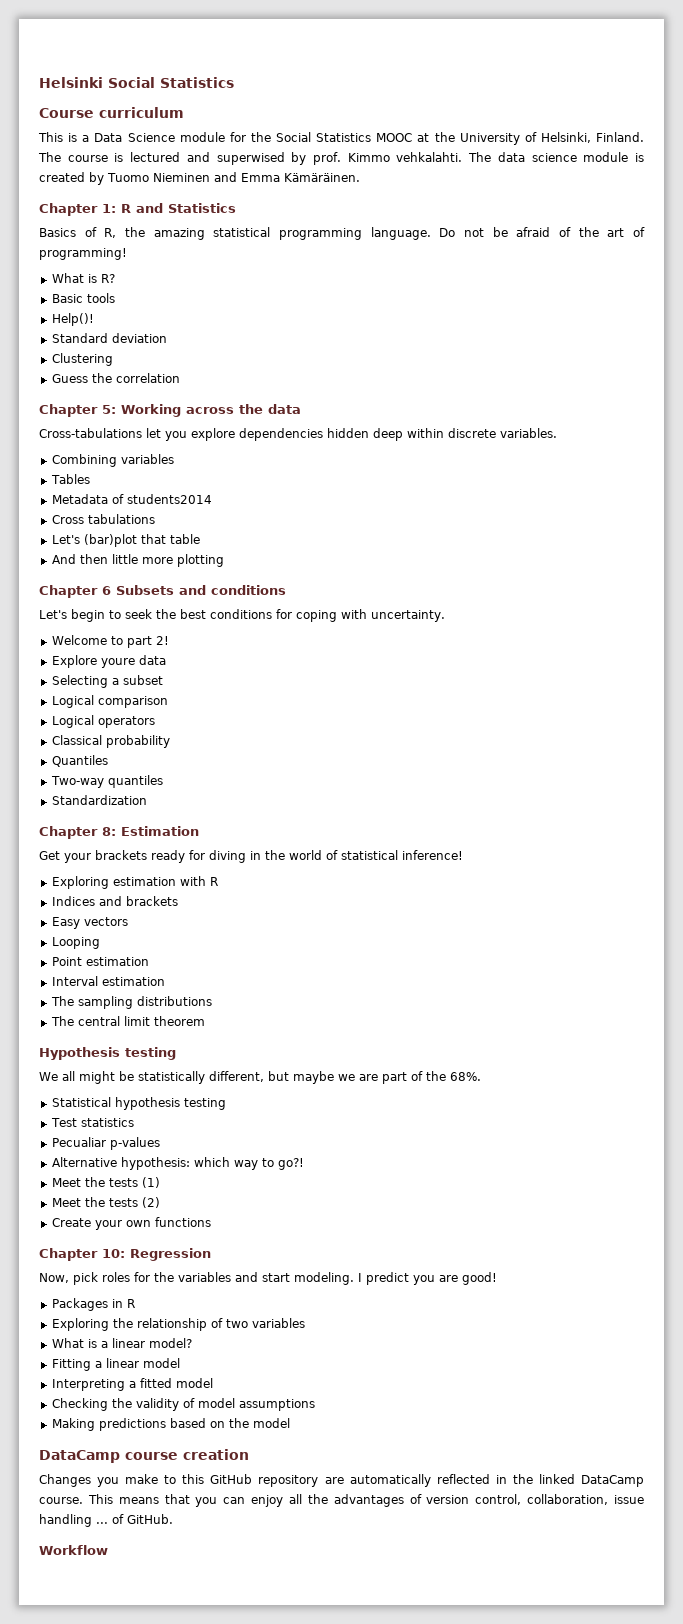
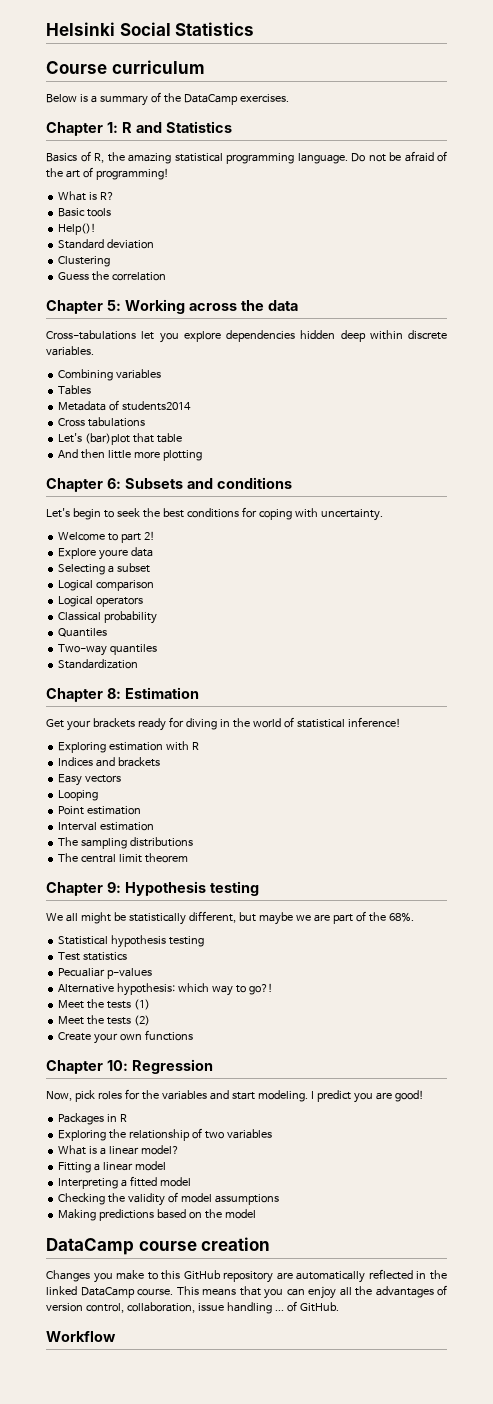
- This is a Data Science module for the Social Statistics MOOC at the University of Helsinki, Finland. The course is lectured and superwised by prof. Kimmo vehkalahti. The data science module is created by Tuomo Nieminen and Emma Kämäräinen.
+ Below is a summary of the DataCamp exercises.
- Chapter 6 Subsets and conditions
+ Chapter 6: Subsets and conditions
- Hypothesis testing
+ Chapter 9: Hypothesis testing

